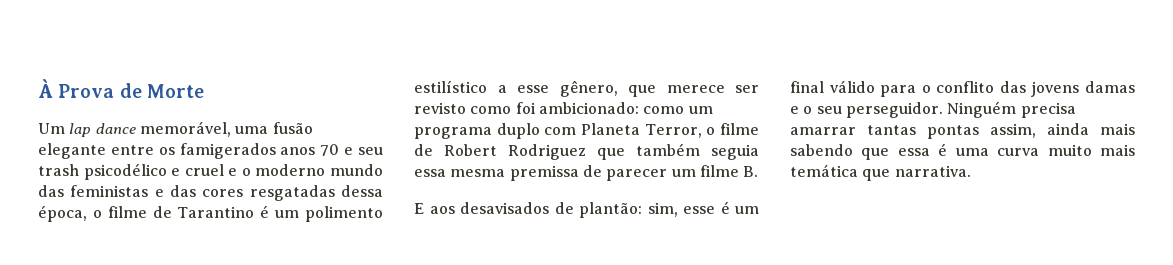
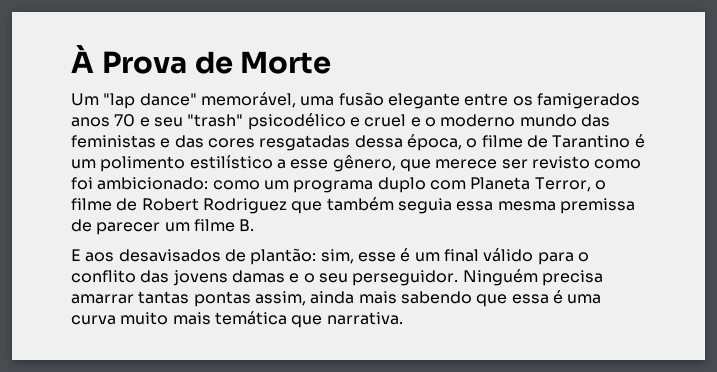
- Um lap dance memorável, uma fusão elegante entre os famigerados anos 70 e seu trash psicodélico e cruel e o moderno mundo das feministas e das cores resgatadas dessa época, o filme de Tarantino é um polimento estilístico a esse gênero, que merece ser revisto como foi ambicionado:
+ Um "lap dance" memorável, uma fusão elegante entre os famigerados anos 70 e seu "trash" psicodélico e cruel e o moderno mundo das feministas e das cores resgatadas dessa época, o filme de Tarantino é um polimento estilístico a esse gênero, que merece ser revisto como foi ambicionado:

